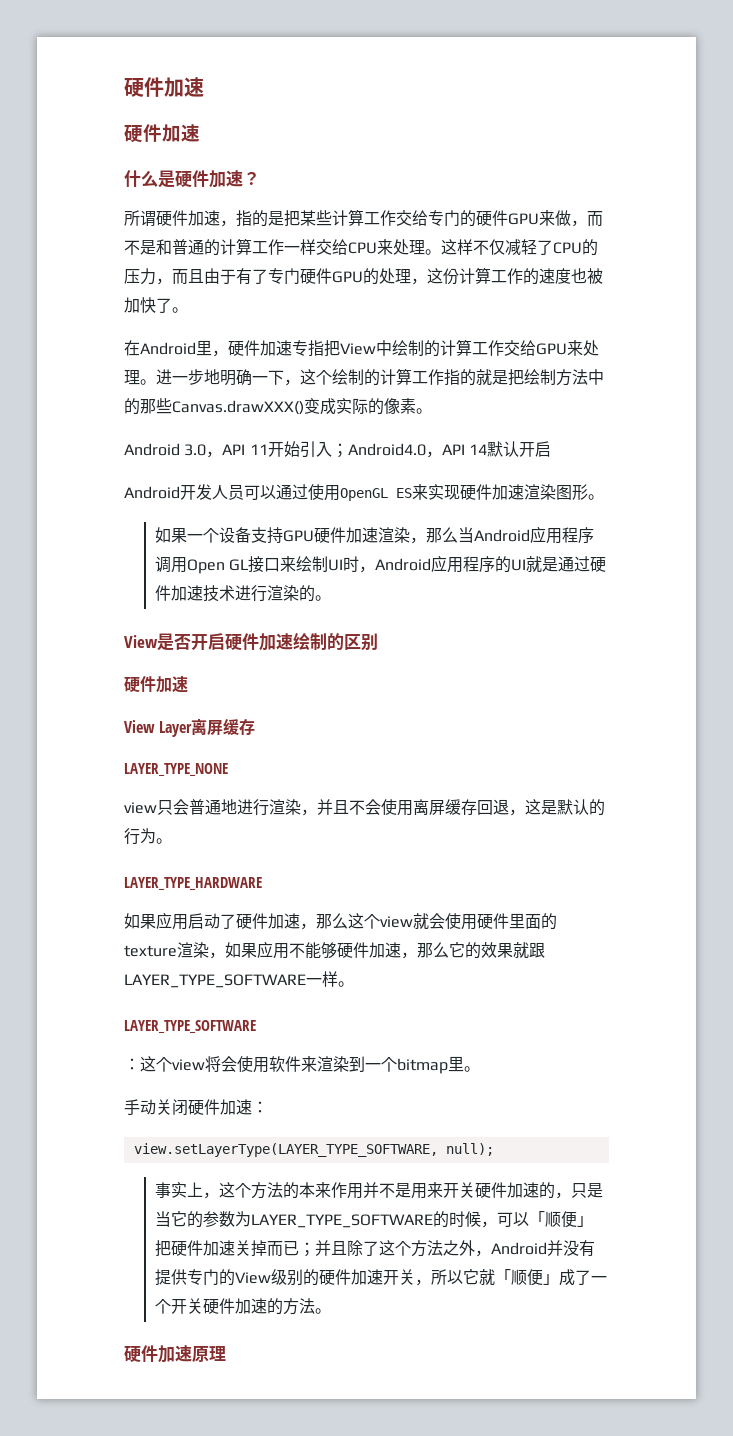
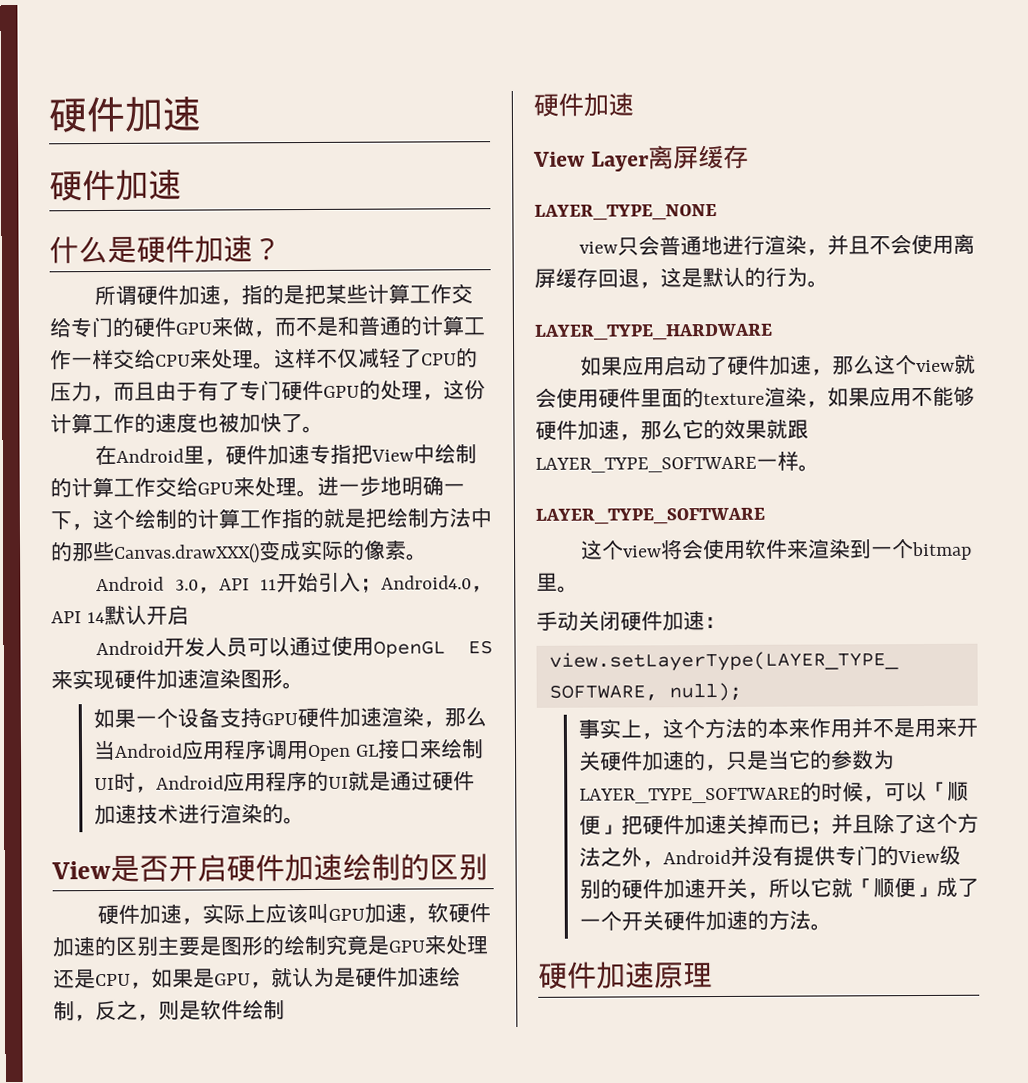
+ 硬件加速，实际上应该叫GPU加速，软硬件加速的区别主要是图形的绘制究竟是GPU来处理还是CPU，如果是GPU，就认为是硬件加速绘制，反之，则是软件绘制
- ：这个view将会使用软件来渲染到一个bitmap里。
+ 这个view将会使用软件来渲染到一个bitmap里。

